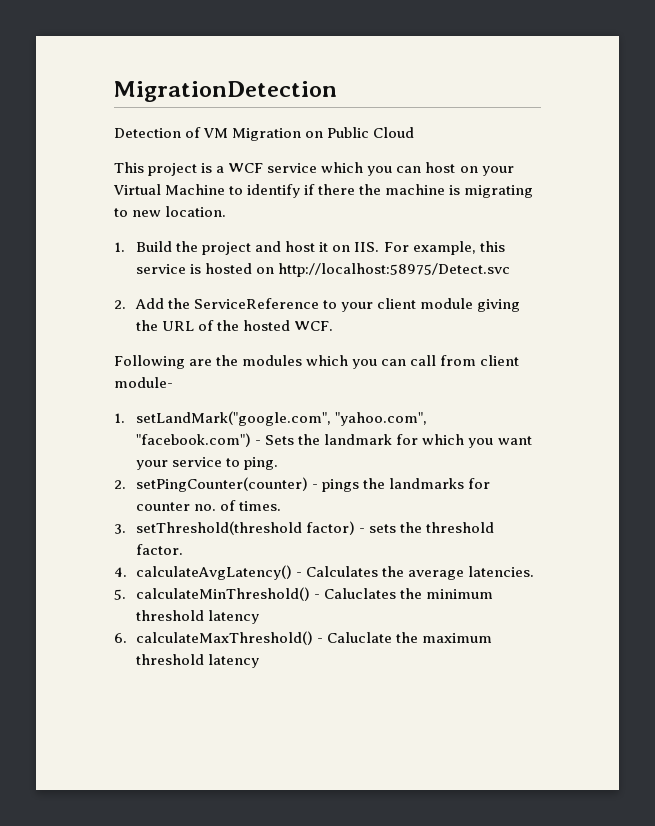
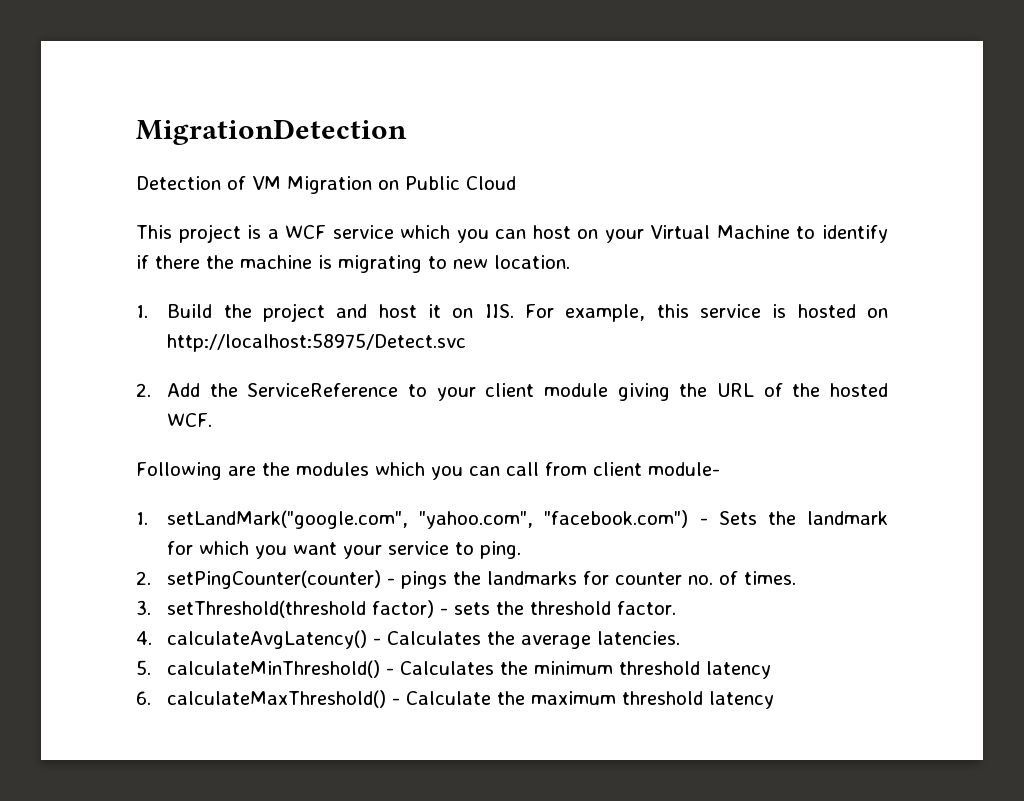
- 5. calculateMinThreshold() - Caluclates the minimum threshold latency
+ 5. calculateMinThreshold() - Calculates the minimum threshold latency
- 6. calculateMaxThreshold() - Caluclate the maximum threshold latency
+ 6. calculateMaxThreshold() - Calculate the maximum threshold latency

